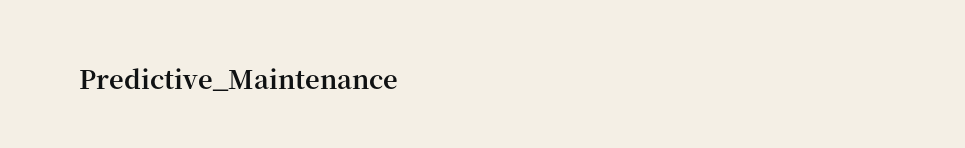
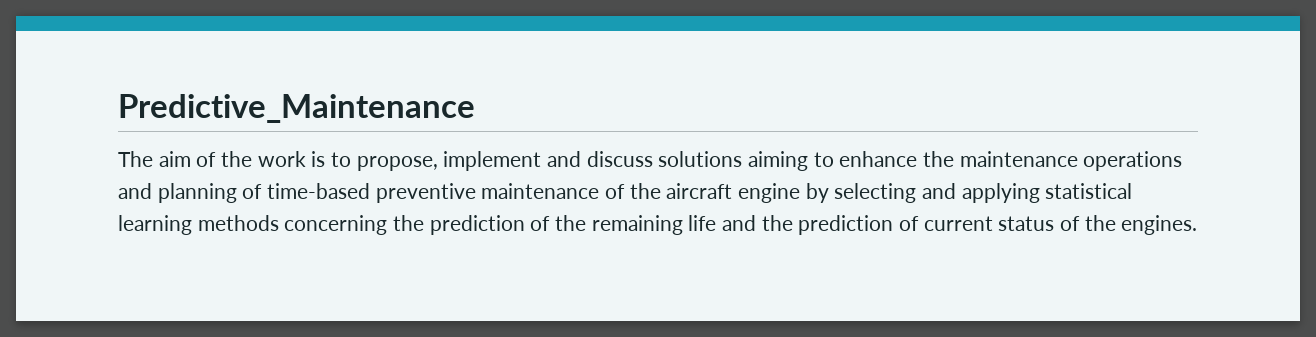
+ The aim of the work is to propose, implement and discuss solutions aiming to enhance the maintenance operations and planning of time-based preventive maintenance of the aircraft engine by selecting and applying statistical learning methods concerning the prediction of the remaining life and the prediction of current status of the engines.

